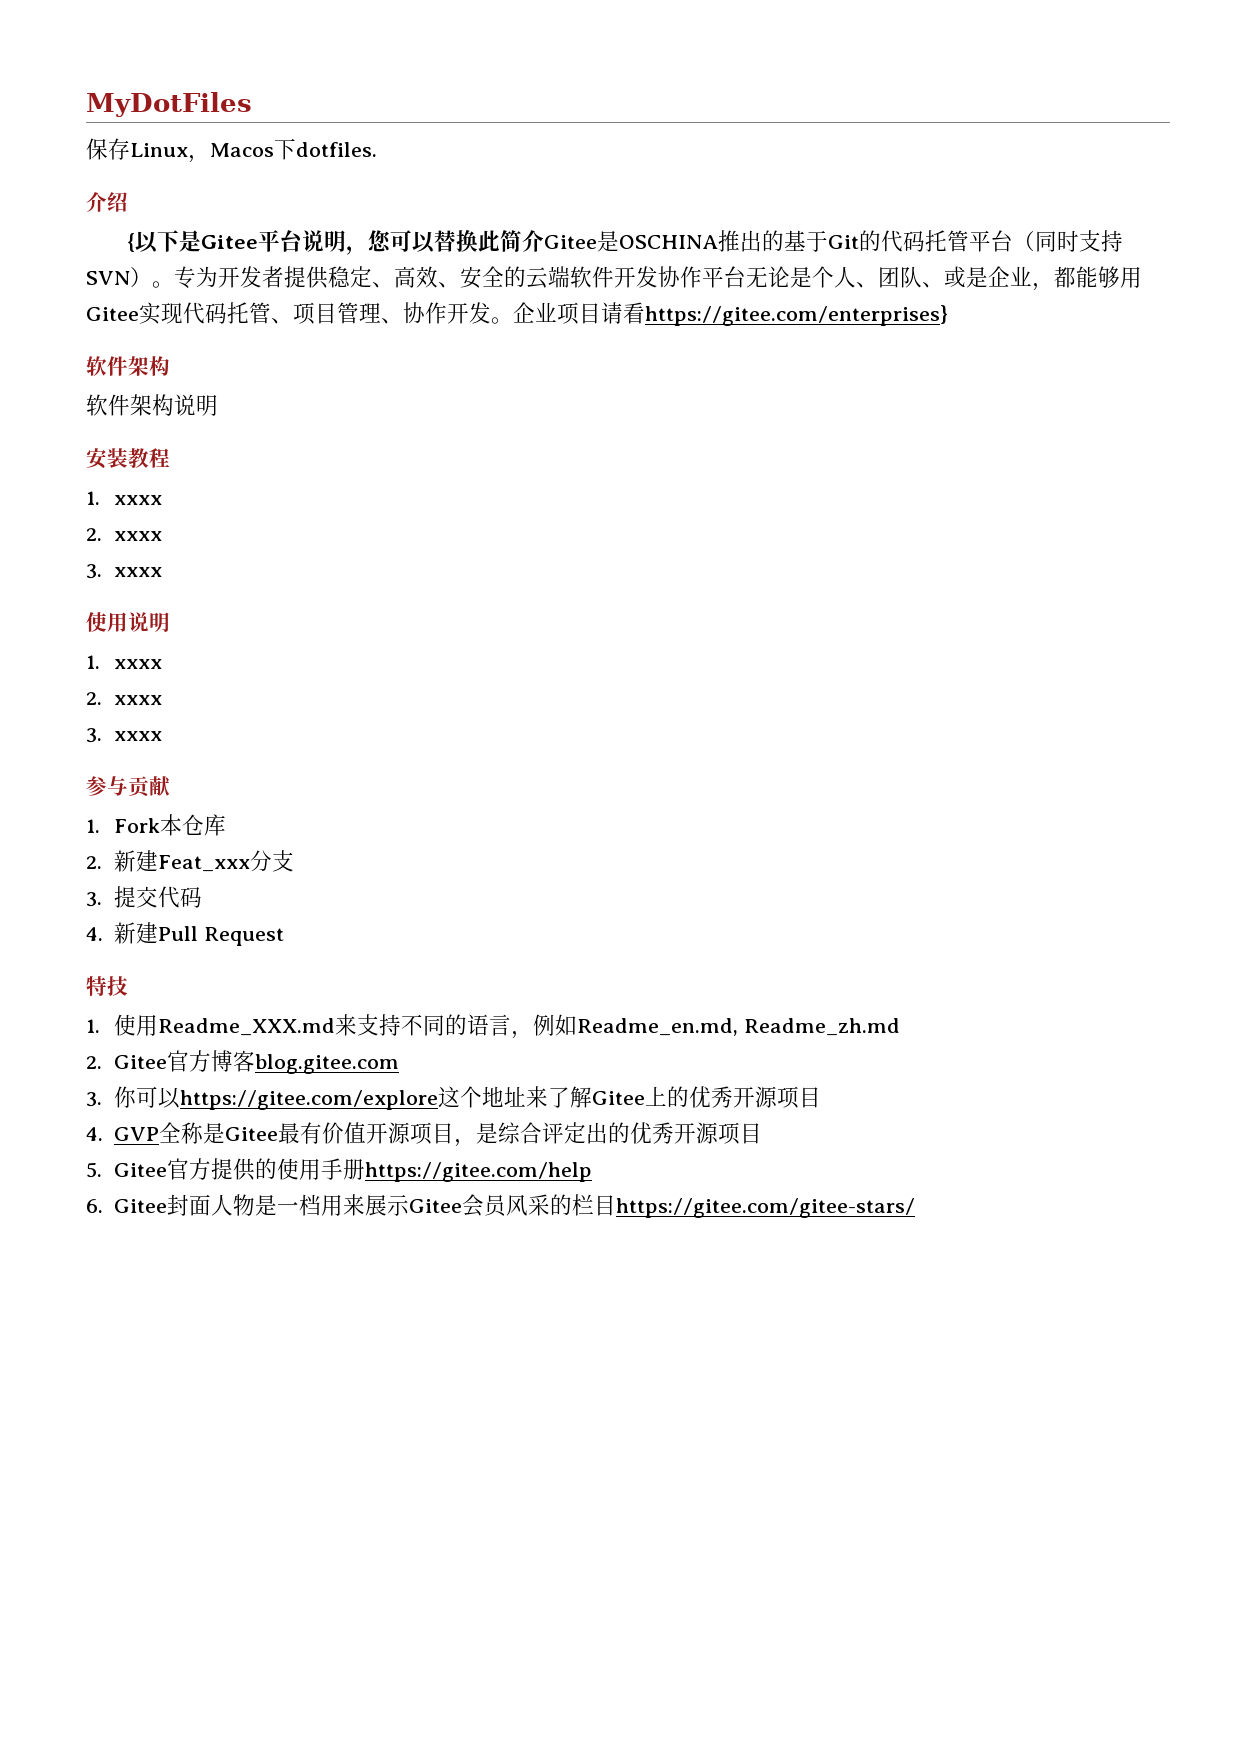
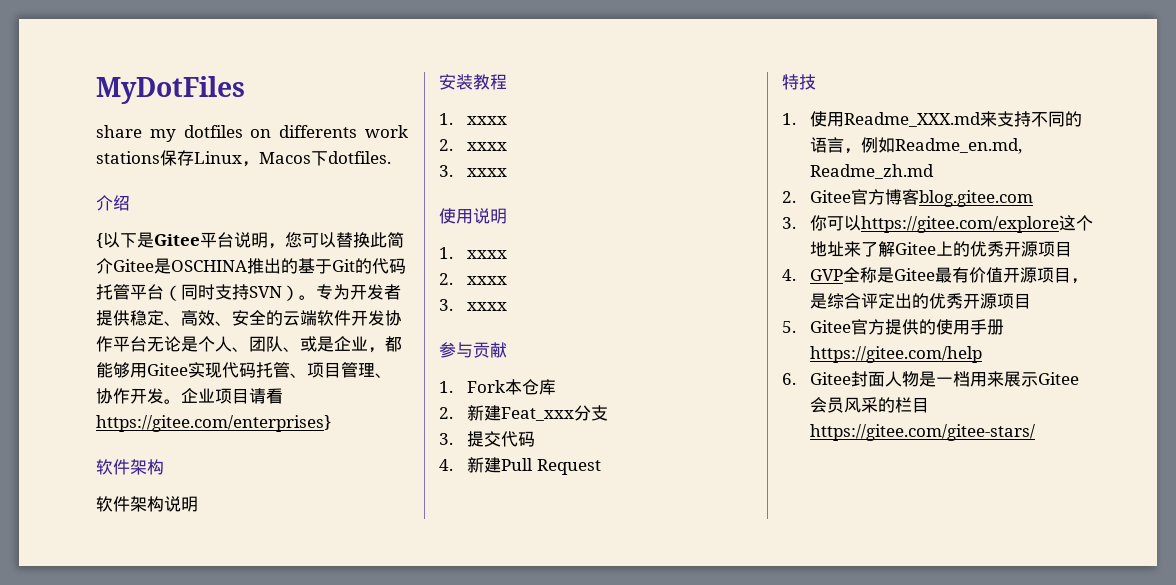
- 保存Linux，Macos下dotfiles.
+ share my dotfiles on differents work stations保存Linux，Macos下dotfiles.

